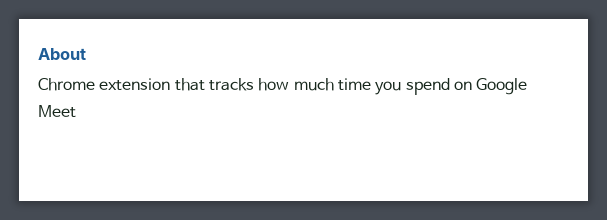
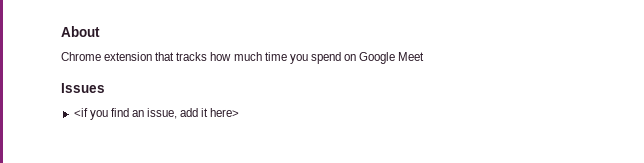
+ Issues
+ <if you find an issue, add it here>

